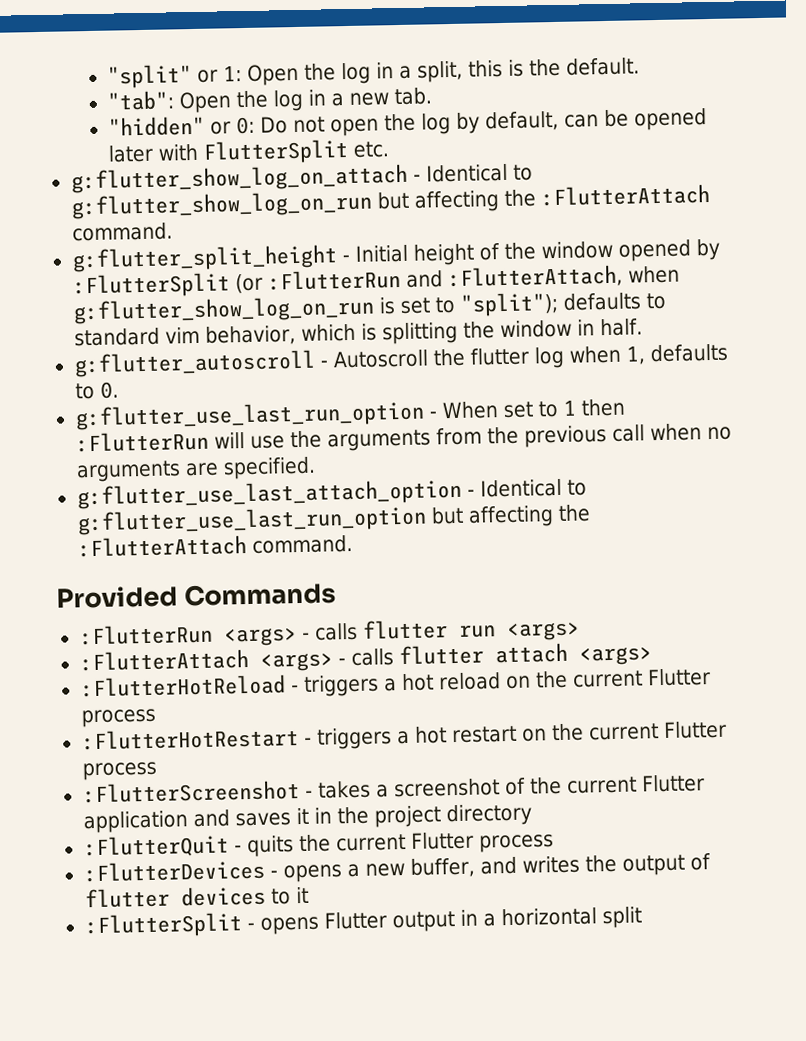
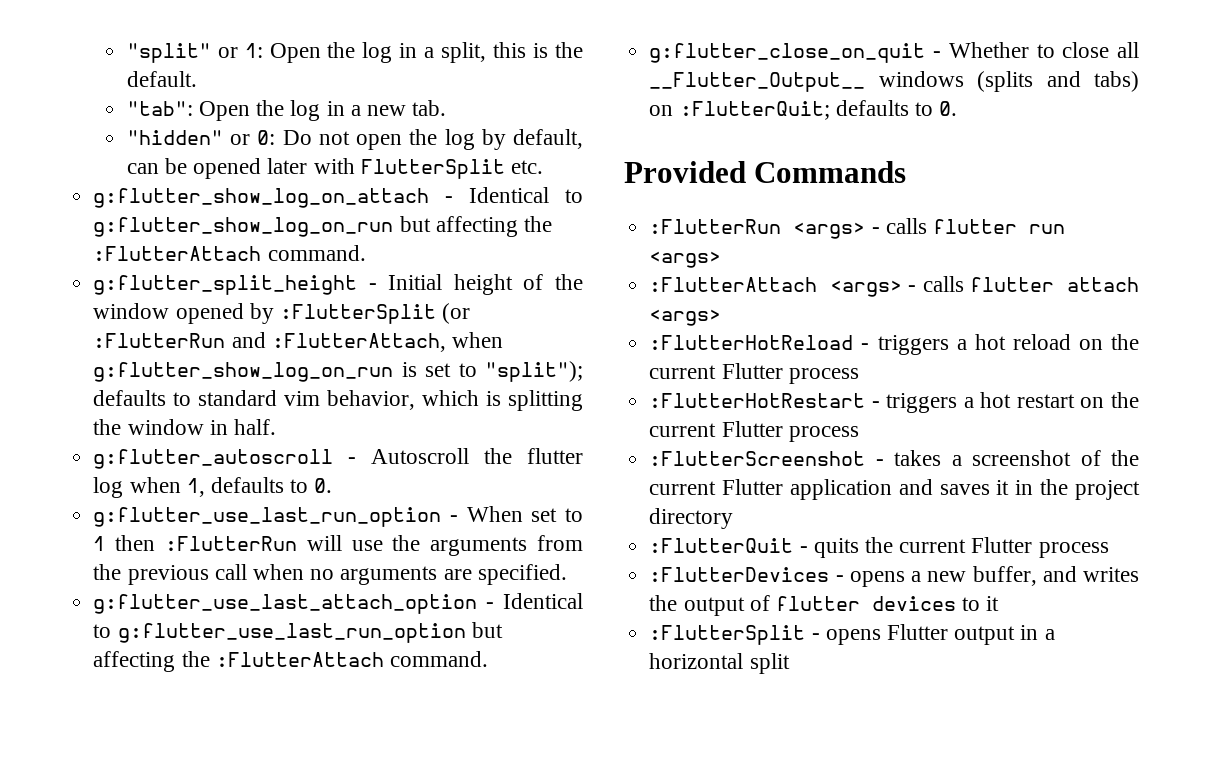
+ g:flutter_close_on_quit - Whether to close all __Flutter_Output__ windows (splits and tabs) on :FlutterQuit; defaults to 0.

